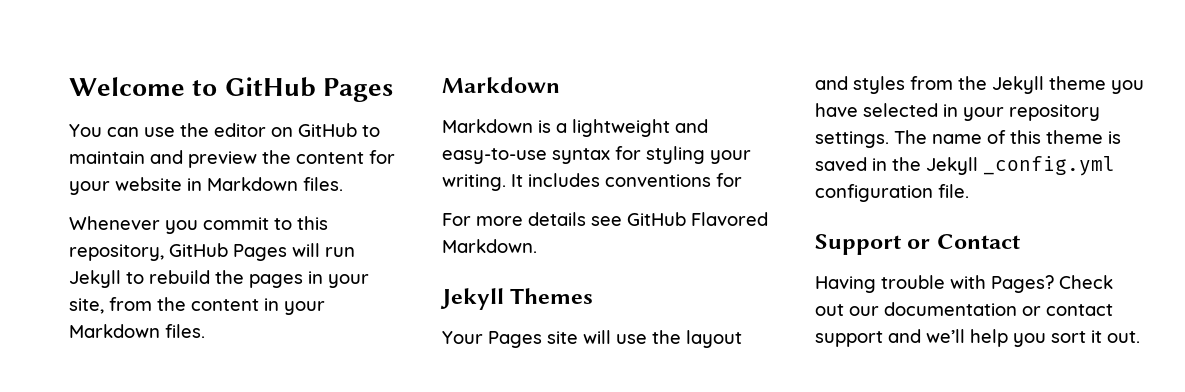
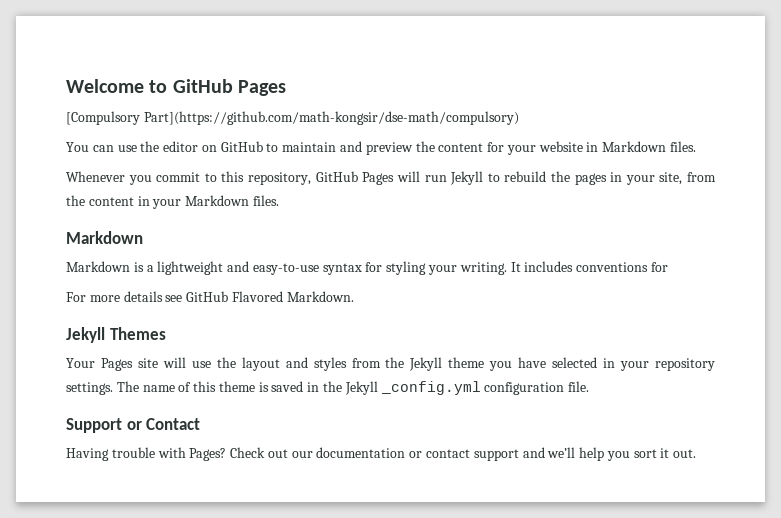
+ [Compulsory Part](https://github.com/math-kongsir/dse-math/compulsory)

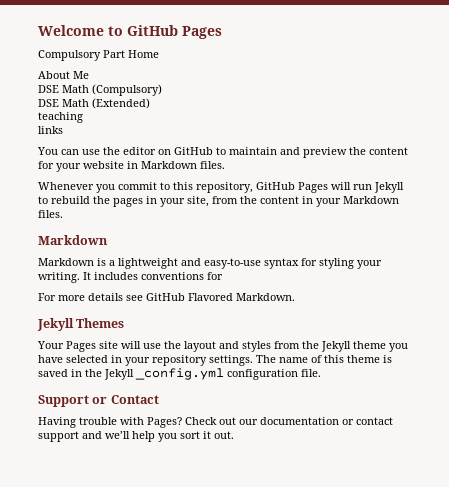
- [Compulsory Part](https://github.com/math-kongsir/dse-math/compulsory)
+ Compulsory Part Home
+ About Me
+ DSE Math (Compulsory)
+ DSE Math (Extended)
+ teaching
+ links

